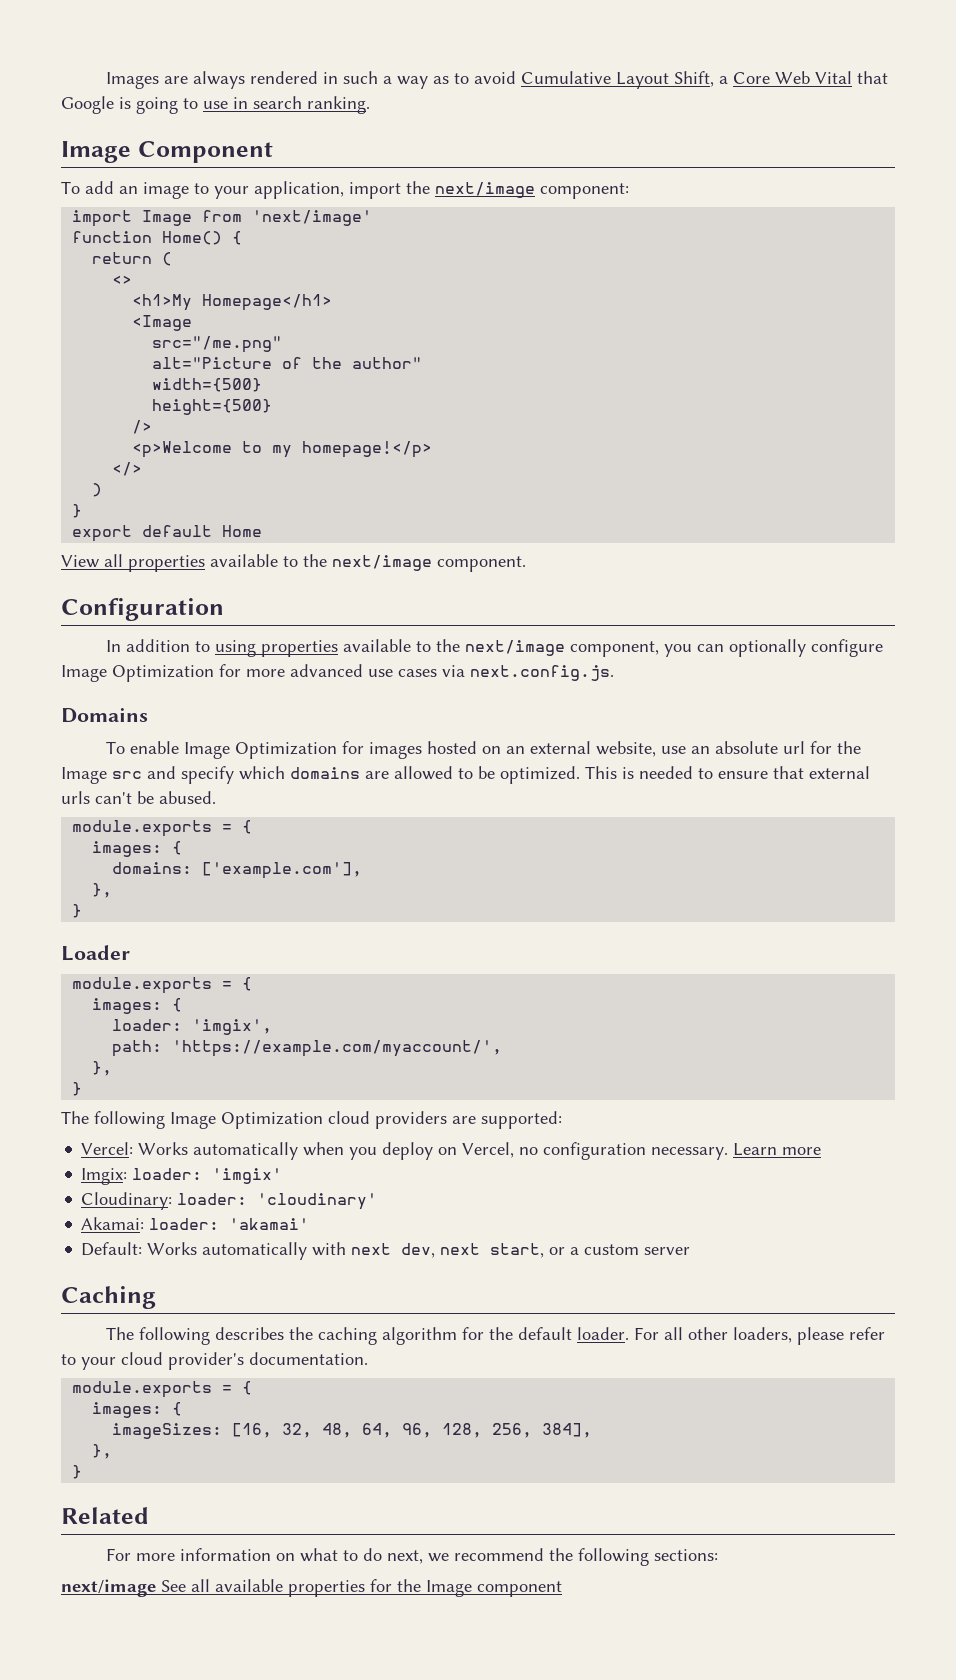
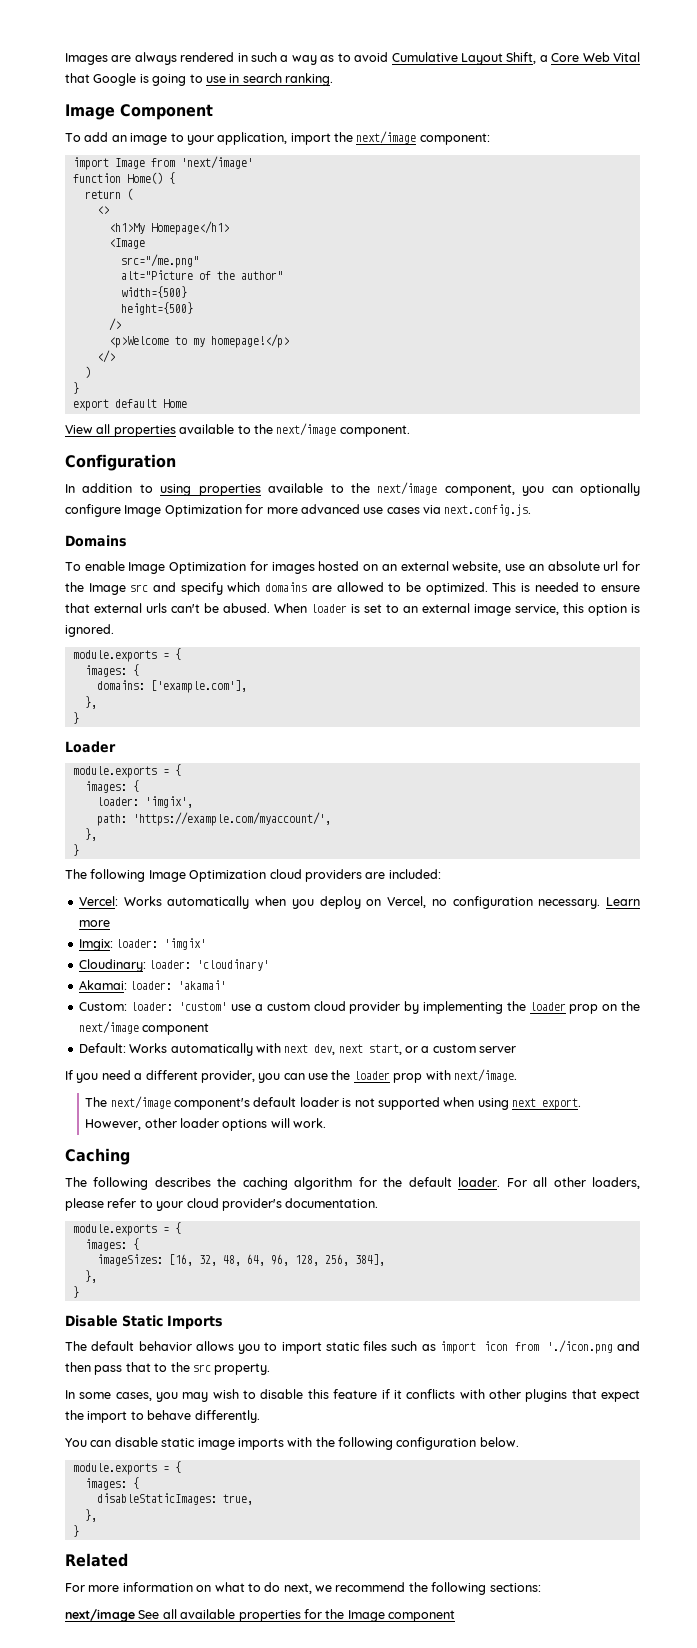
+ When loader is set to an external image service, this option is ignored.
- The following Image Optimization cloud providers are supported:
+ The following Image Optimization cloud providers are included:
+ Custom: loader: 'custom' use a custom cloud provider by implementing the loader prop on the next/image component
+ If you need a different provider, you can use the loader prop with next/image.
+ The next/image component's default loader is not supported when using next export. However, other loader options will work.
+ Disable Static Imports
+ The default behavior allows you to import static files such as import icon from './icon.png and then pass that to the src property.
+ In some cases, you may wish to disable this feature if it conflicts with other plugins that expect the import to behave differently.
+ You can disable static image imports with the following configuration below.
+ module.exports = {
+ images: {
+ disableStaticImages: true,
+ },
+ }

